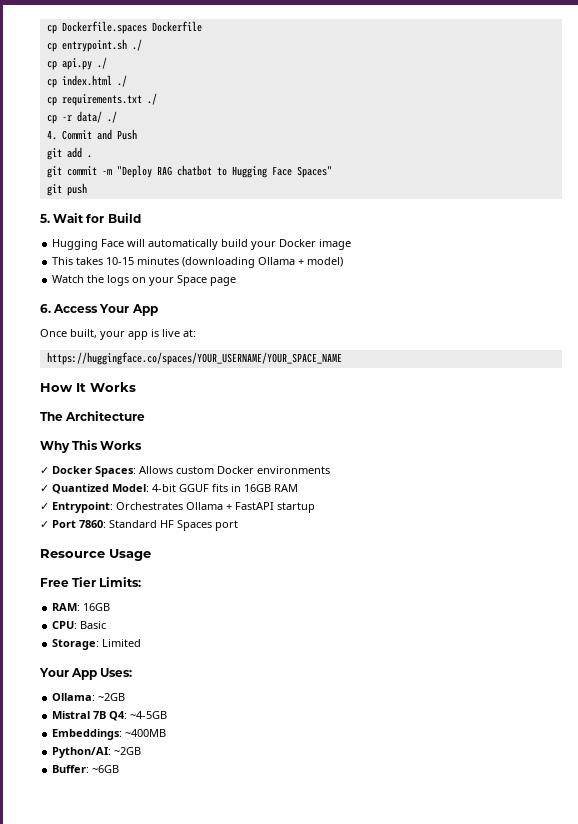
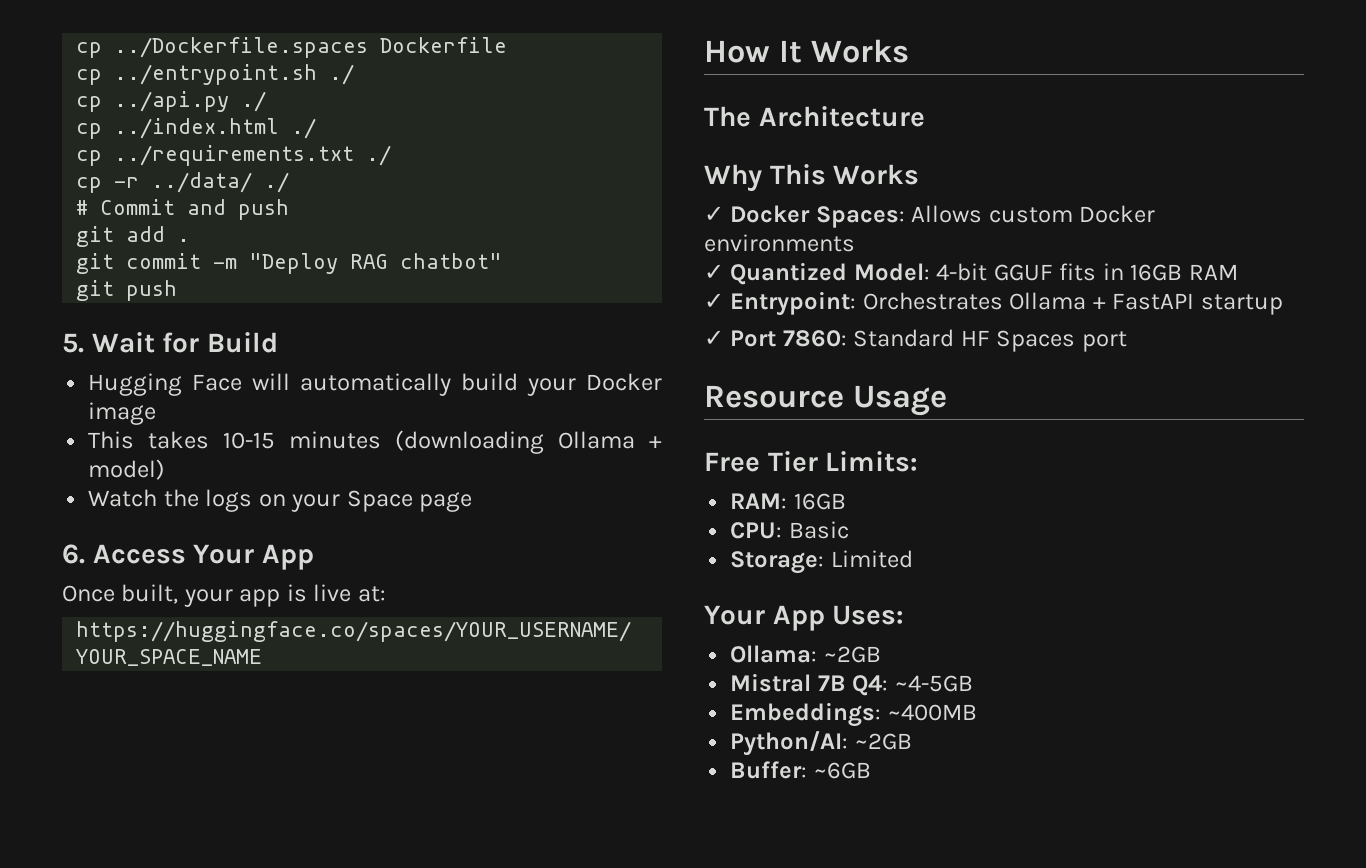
- cp Dockerfile.spaces Dockerfile
+ cp ../Dockerfile.spaces Dockerfile
- cp entrypoint.sh ./
- cp api.py ./
- cp index.html ./
- cp requirements.txt ./
+ cp ../entrypoint.sh ./
+ cp ../api.py ./
+ cp ../index.html ./
+ cp ../requirements.txt ./
- cp -r data/ ./
- 4. Commit and Push
+ cp -r ../data/ ./
+ # Commit and push
- git commit -m "Deploy RAG chatbot to Hugging Face Spaces"
+ git commit -m "Deploy RAG chatbot"

